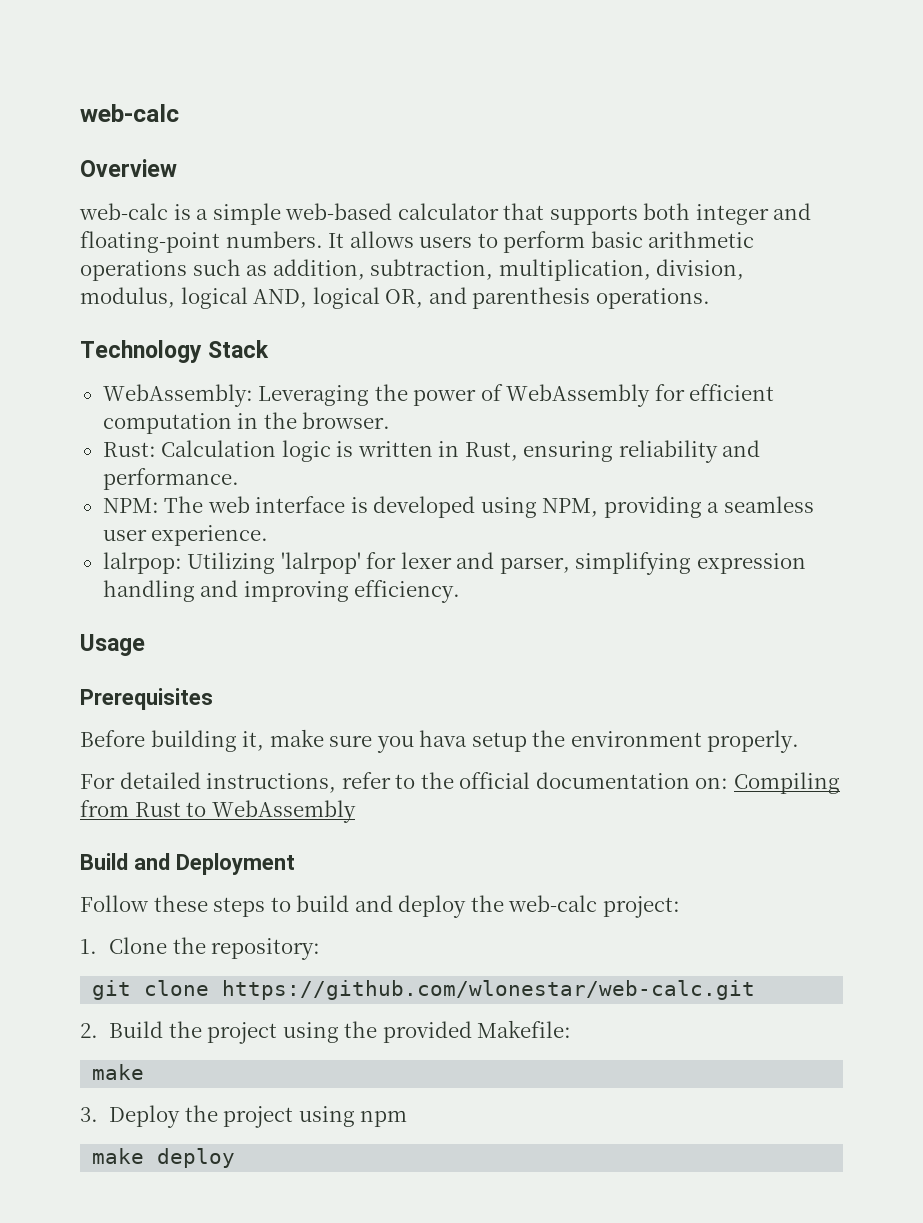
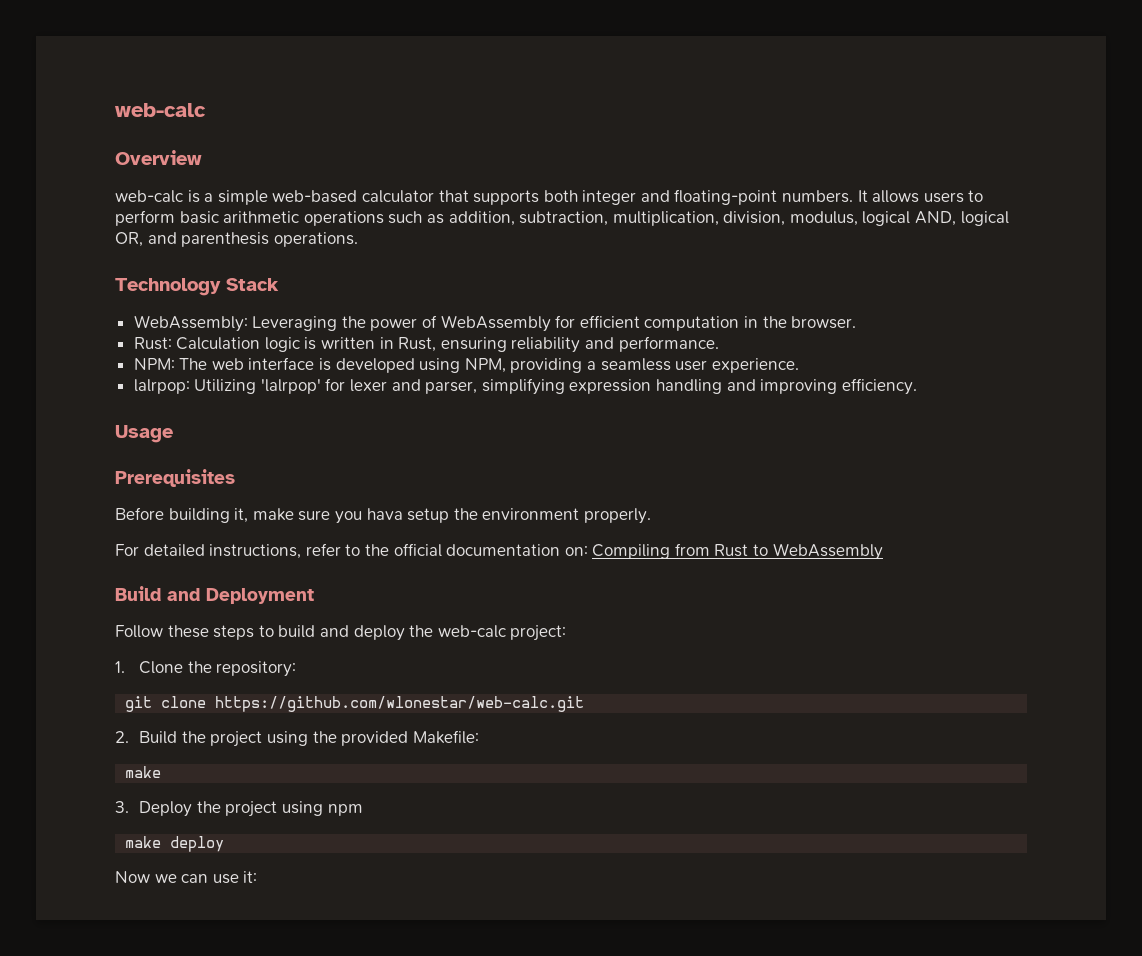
+ Now we can use it:

